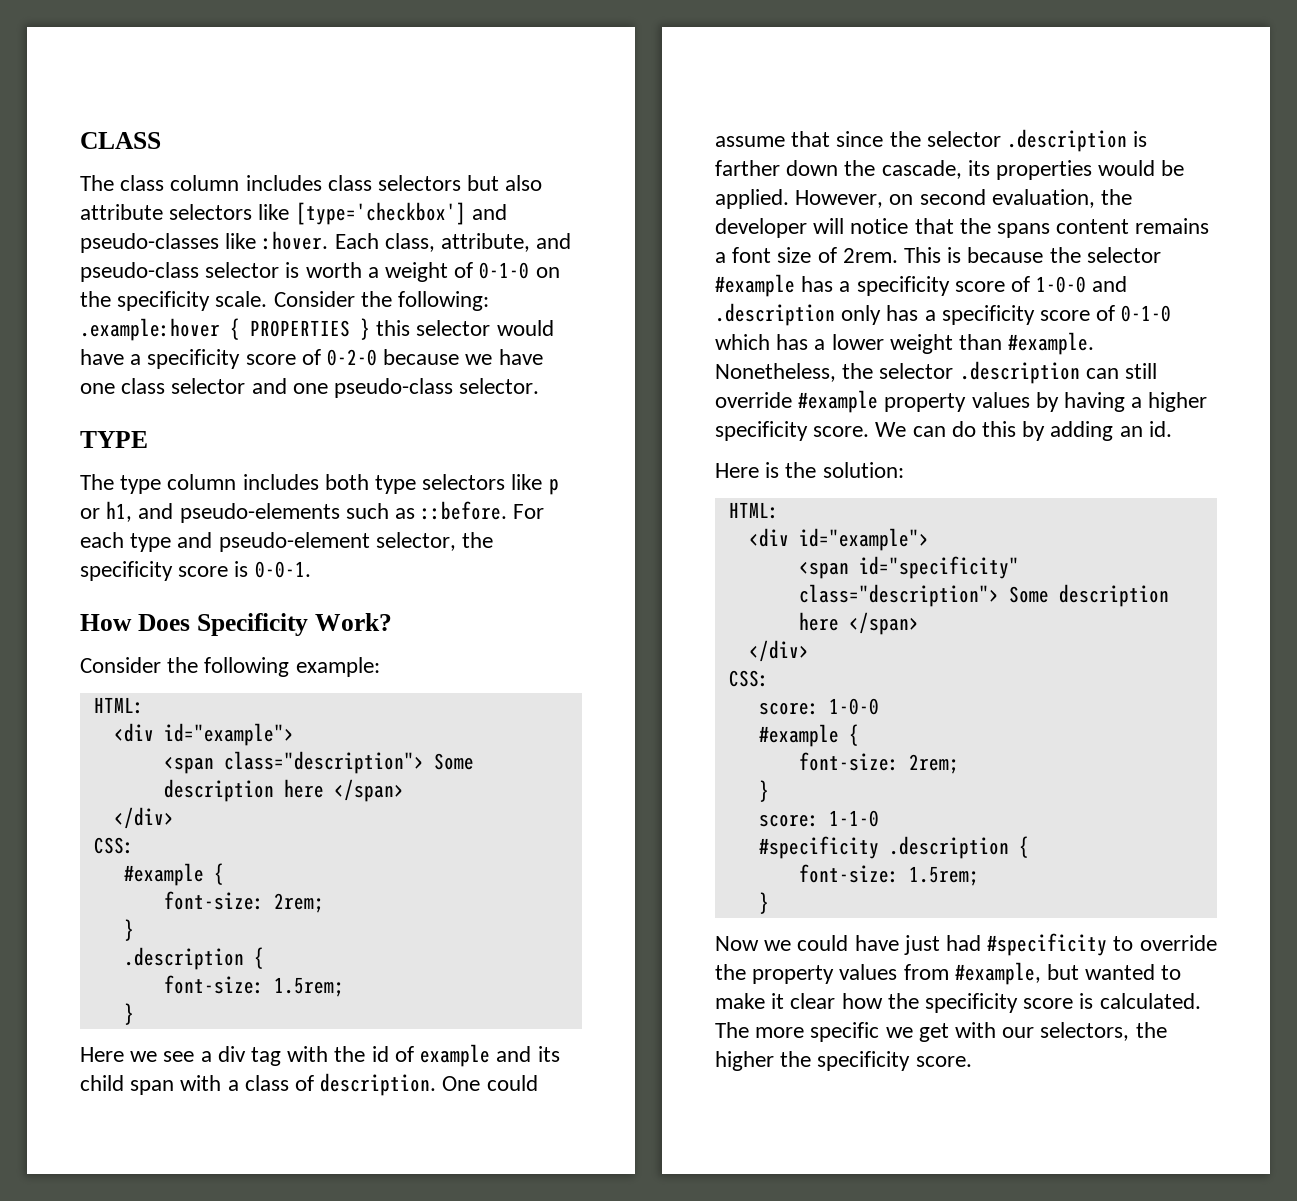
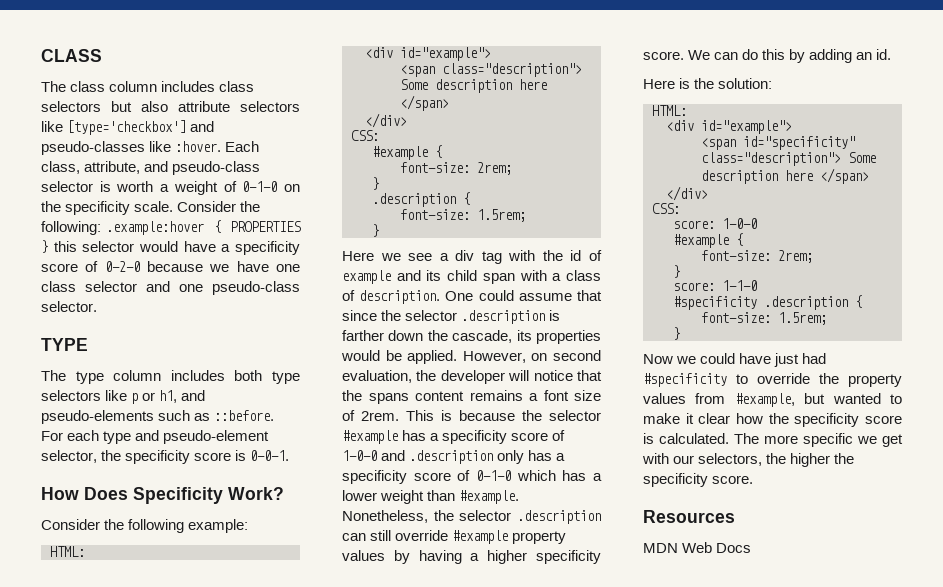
+ Resources
+ MDN Web Docs

